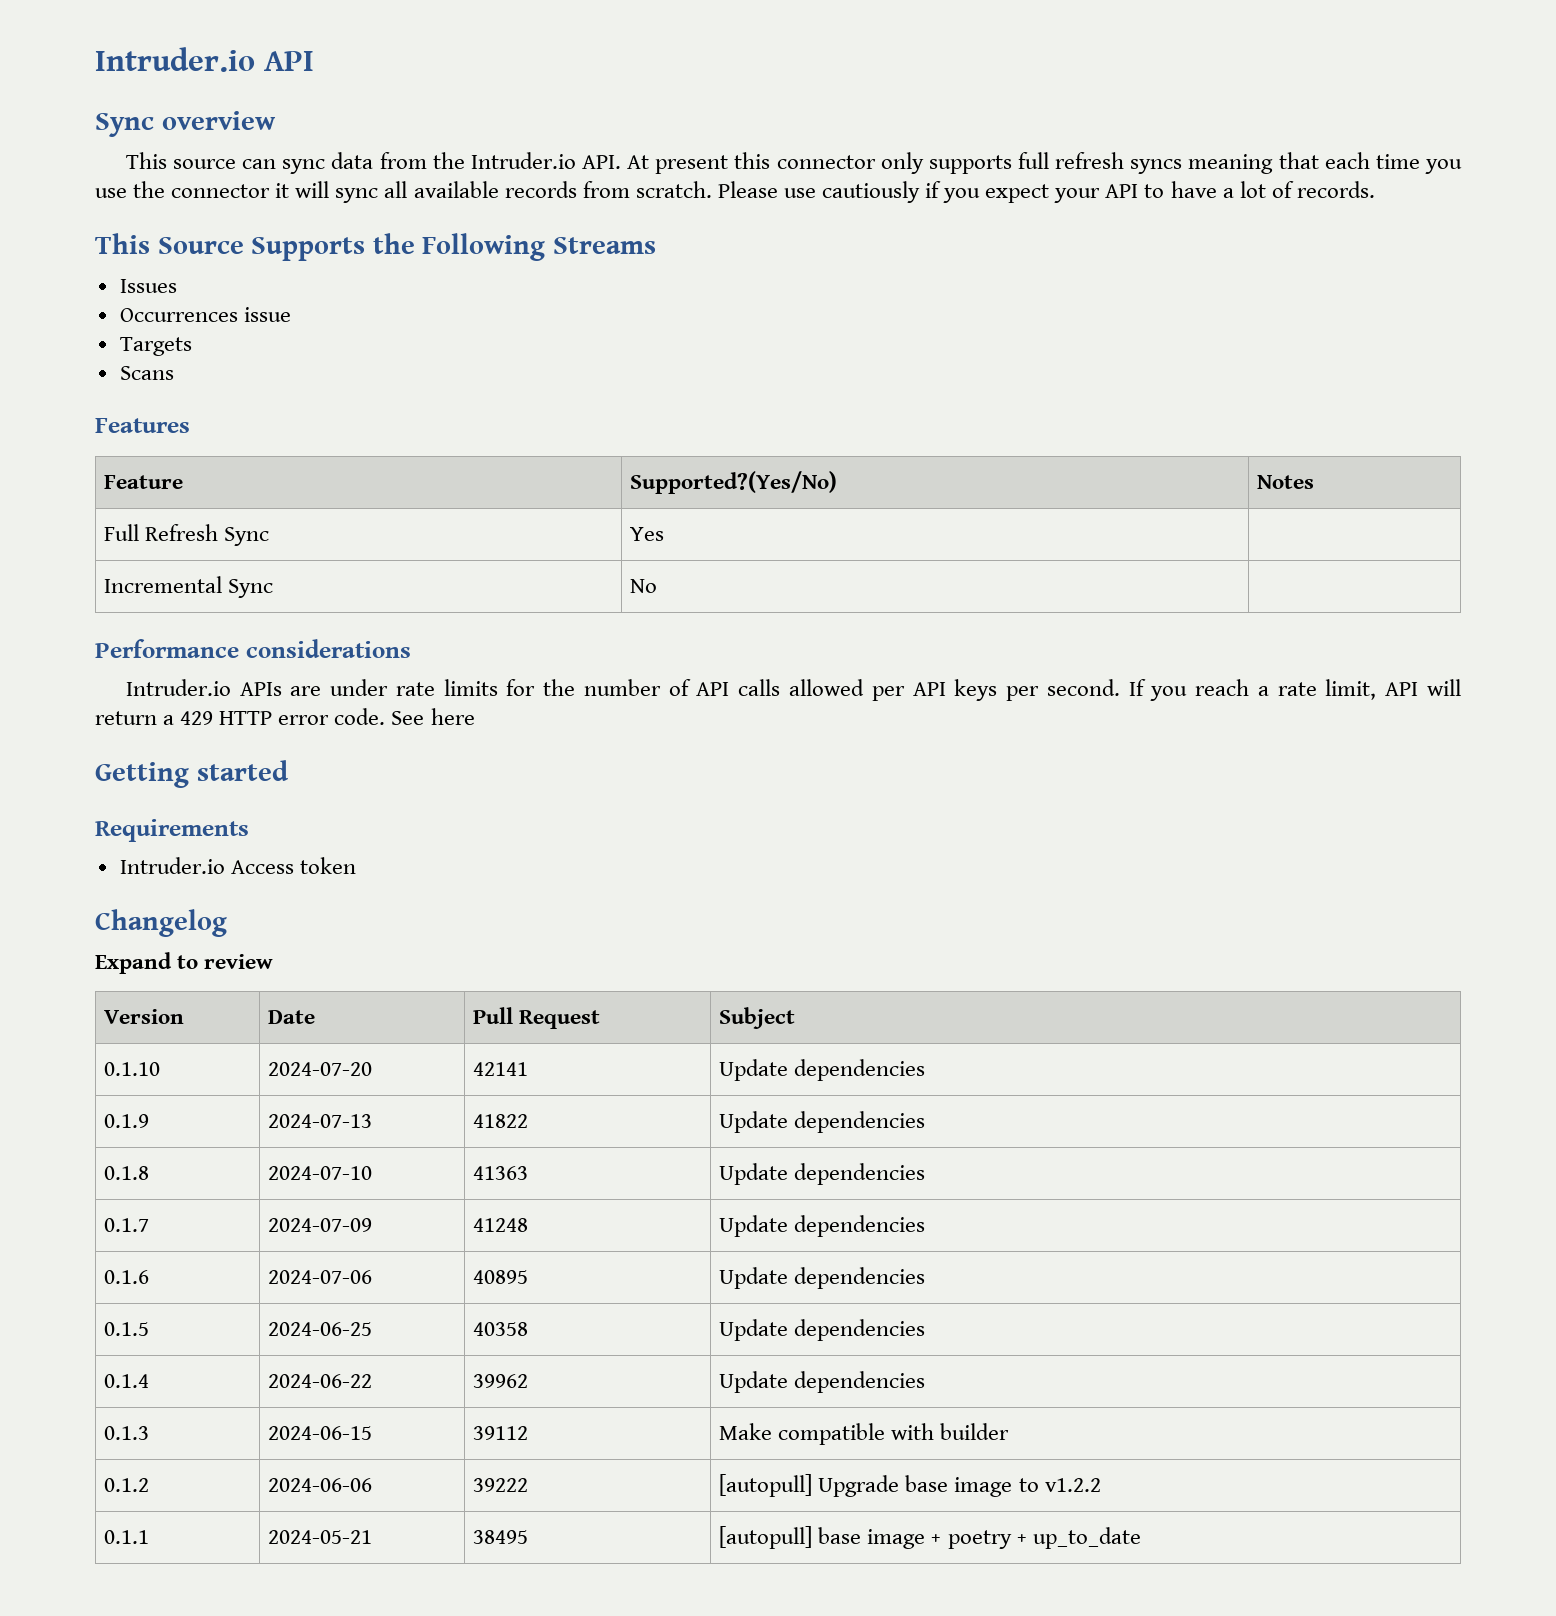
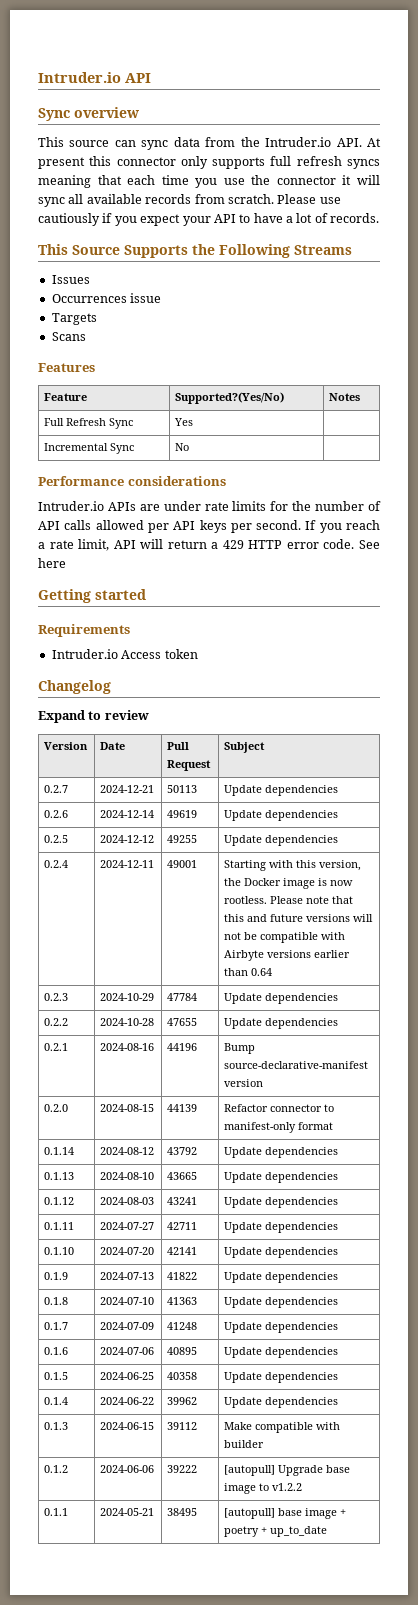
+ 0.2.7 | 2024-12-21 | 50113 | Update dependencies
+ 0.2.6 | 2024-12-14 | 49619 | Update dependencies
+ 0.2.5 | 2024-12-12 | 49255 | Update dependencies
+ 0.2.4 | 2024-12-11 | 49001 | Starting with this version, the Docker image is now rootless. Please note that this and future versions will not be compatible with Airbyte versions earlier than 0.64
+ 0.2.3 | 2024-10-29 | 47784 | Update dependencies
+ 0.2.2 | 2024-10-28 | 47655 | Update dependencies
+ 0.2.1 | 2024-08-16 | 44196 | Bump source-declarative-manifest version
+ 0.2.0 | 2024-08-15 | 44139 | Refactor connector to manifest-only format
+ 0.1.14 | 2024-08-12 | 43792 | Update dependencies
+ 0.1.13 | 2024-08-10 | 43665 | Update dependencies
+ 0.1.12 | 2024-08-03 | 43241 | Update dependencies
+ 0.1.11 | 2024-07-27 | 42711 | Update dependencies

